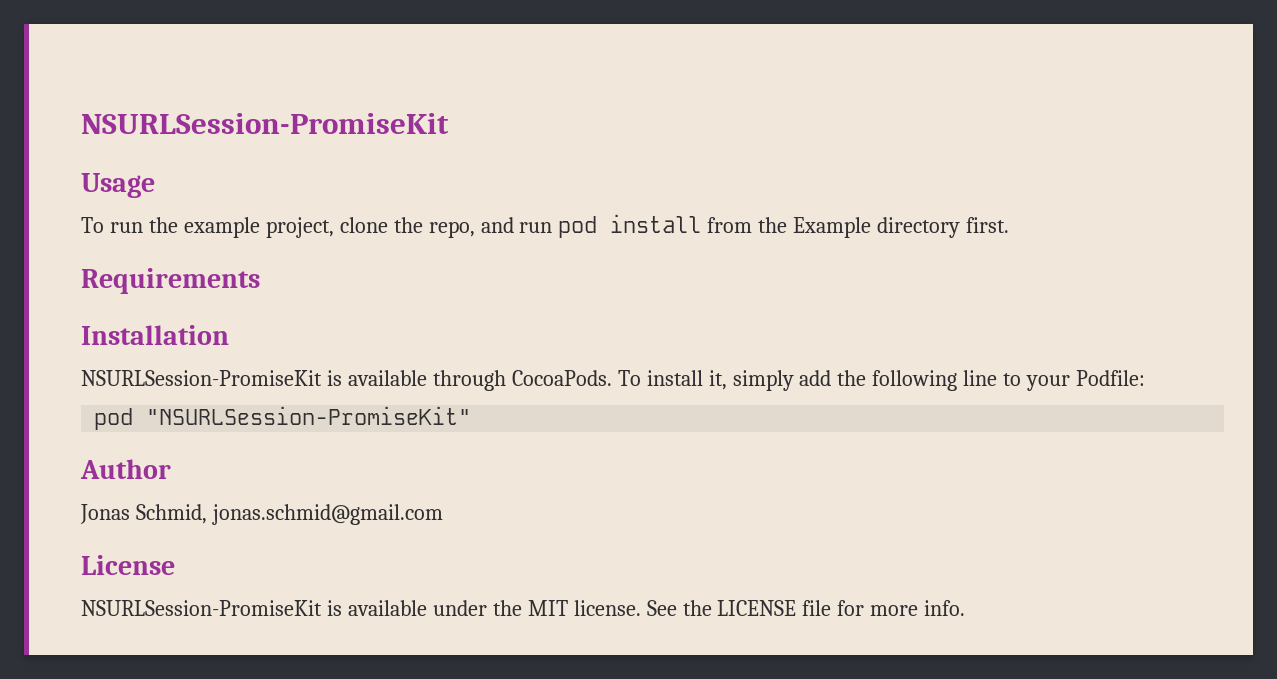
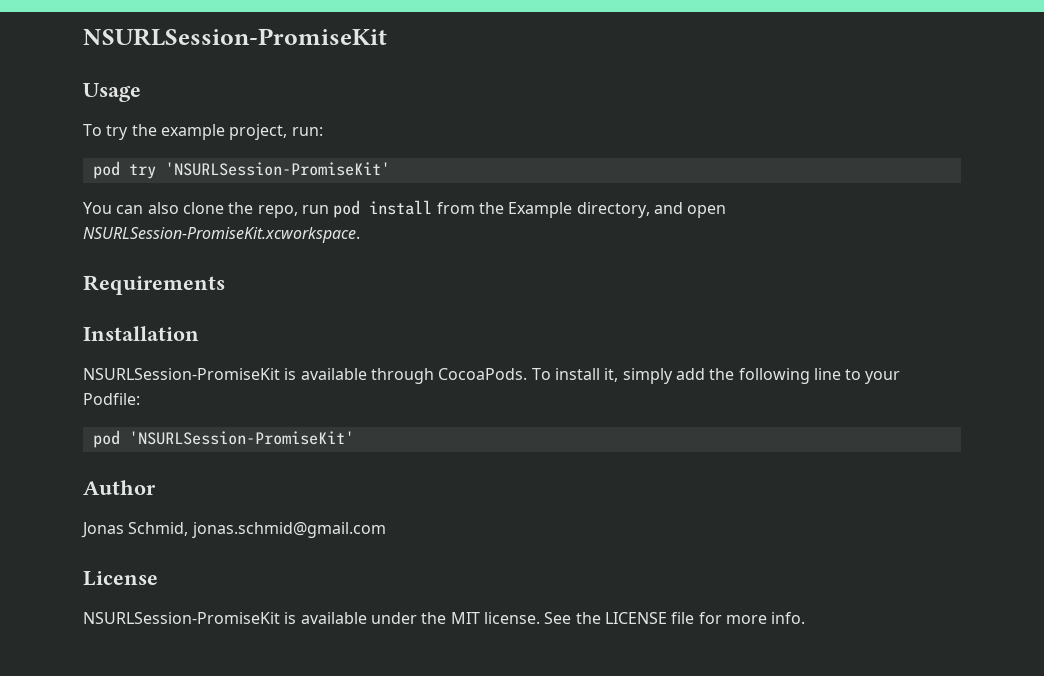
- To run the example project, clone the repo, and run pod install from the Example directory first.
+ To try the example project, run:
+ pod try 'NSURLSession-PromiseKit'
+ You can also clone the repo, run pod install from the Example directory, and open NSURLSession-PromiseKit.xcworkspace.
- pod "NSURLSession-PromiseKit"
+ pod 'NSURLSession-PromiseKit'

